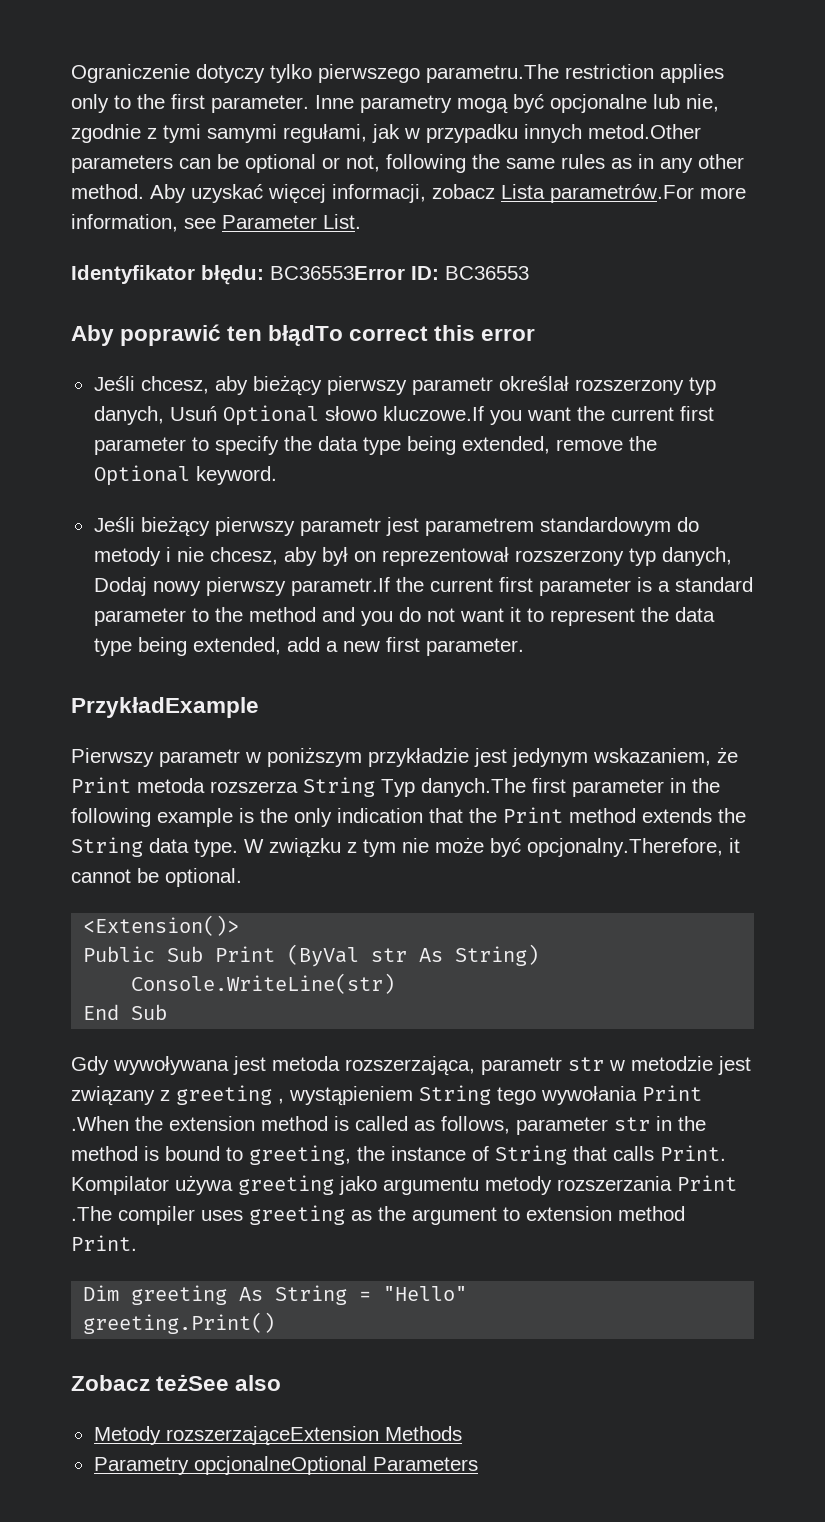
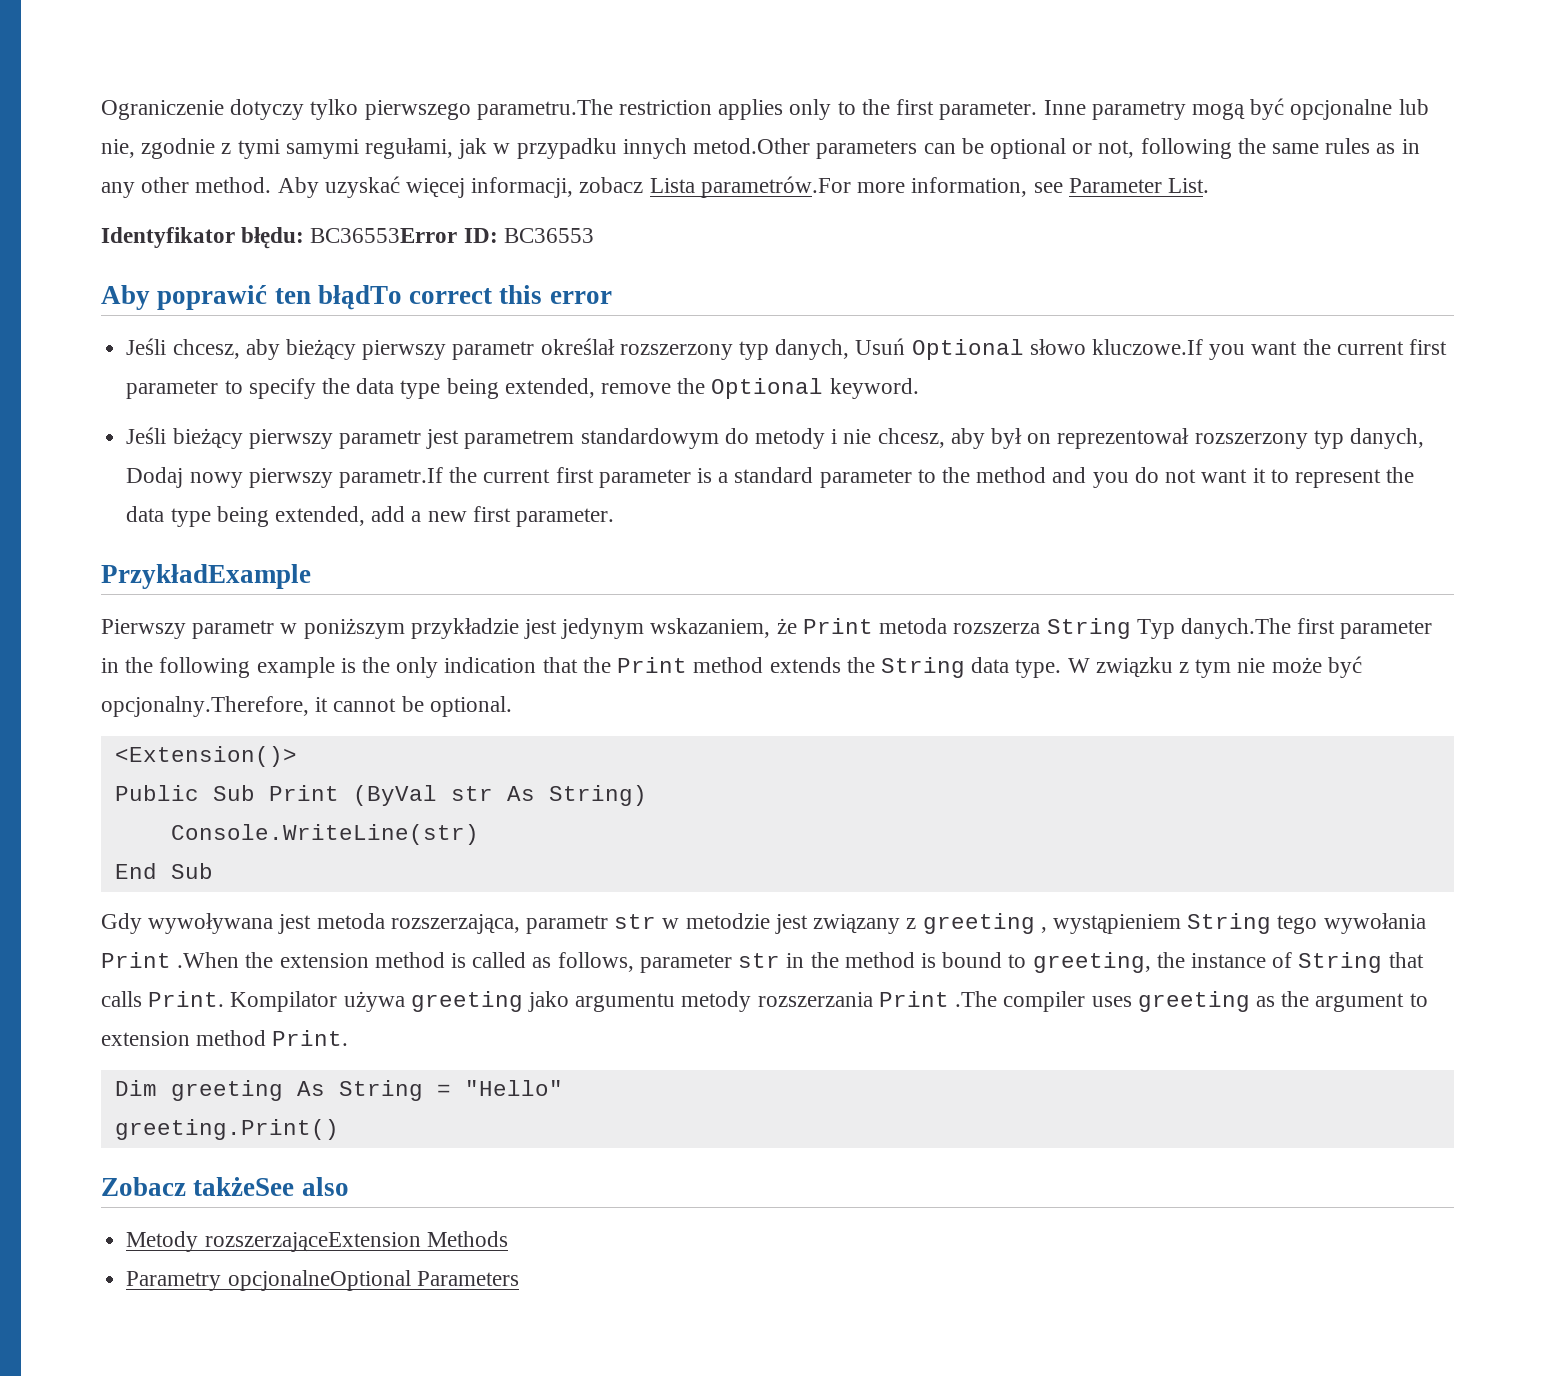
- Zobacz teżSee also
+ Zobacz takżeSee also

